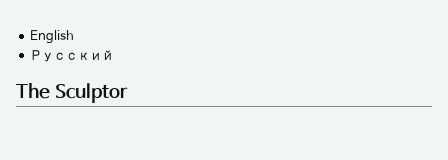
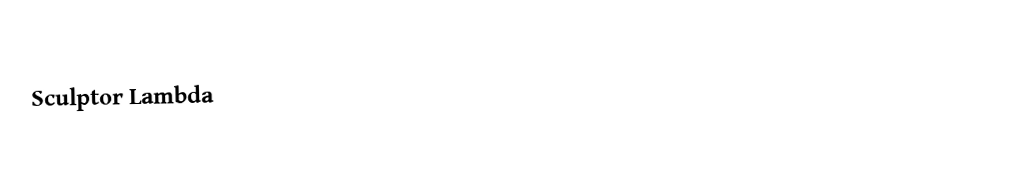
- English
- Русский
- The Sculptor
+ Sculptor Lambda

